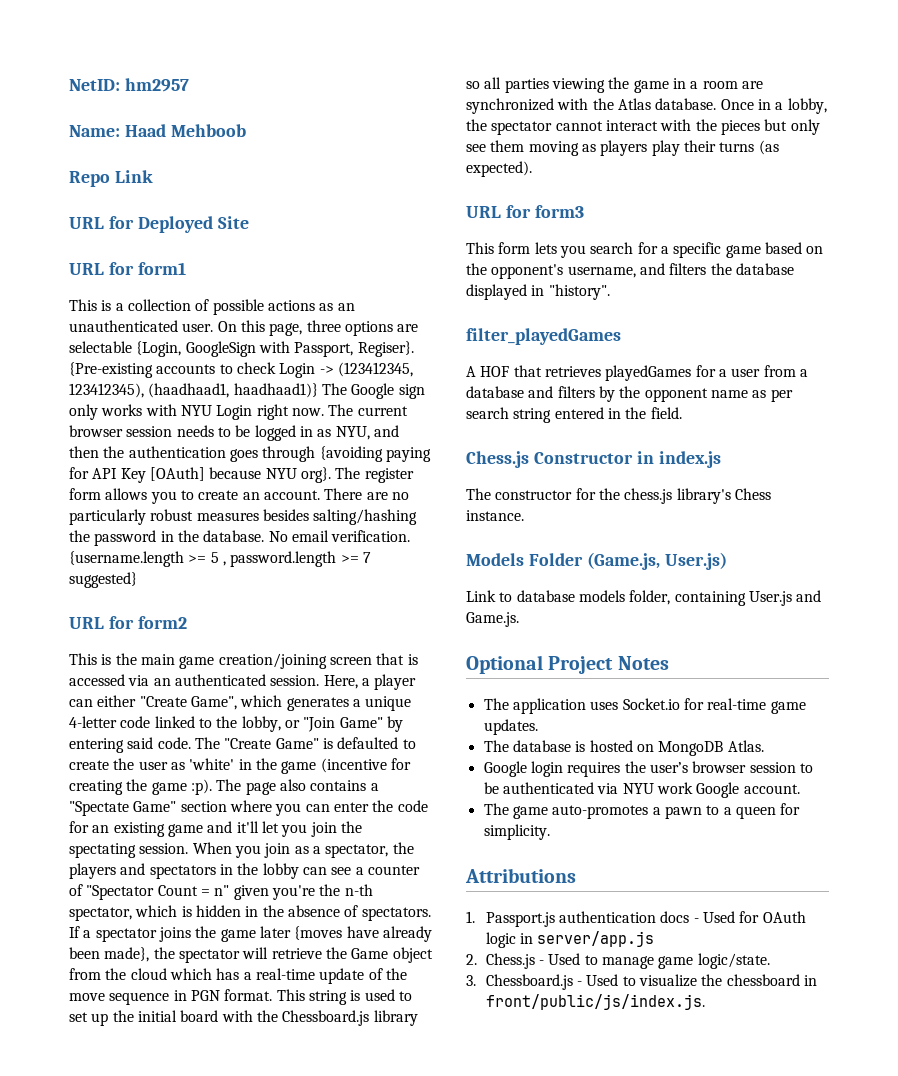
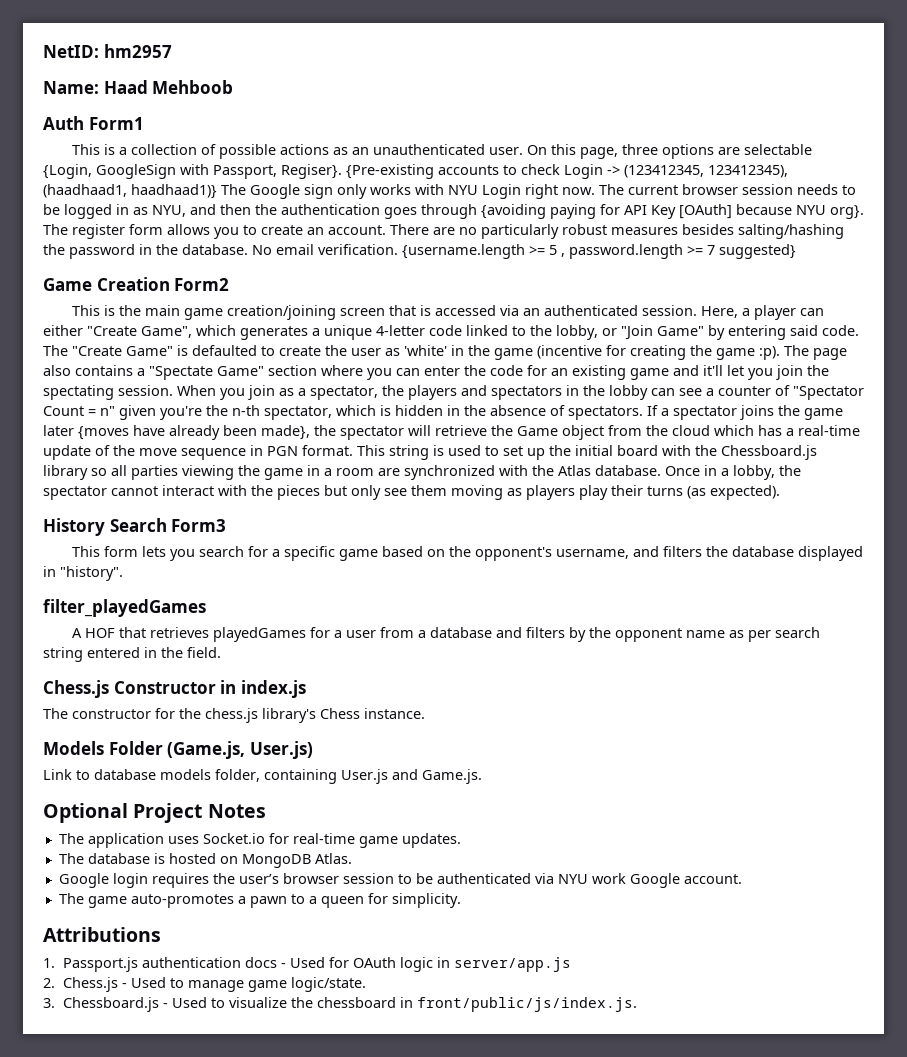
- Repo Link
- URL for Deployed Site
- URL for form1
+ Auth Form1
- URL for form2
+ Game Creation Form2
- URL for form3
+ History Search Form3

